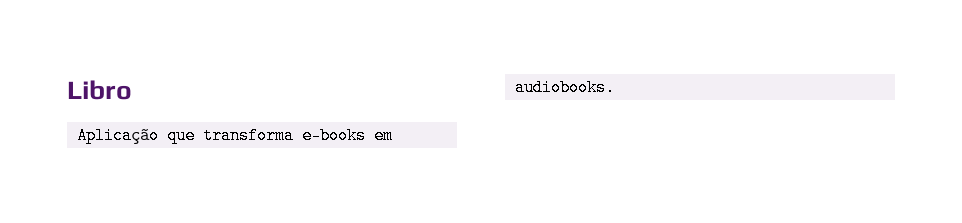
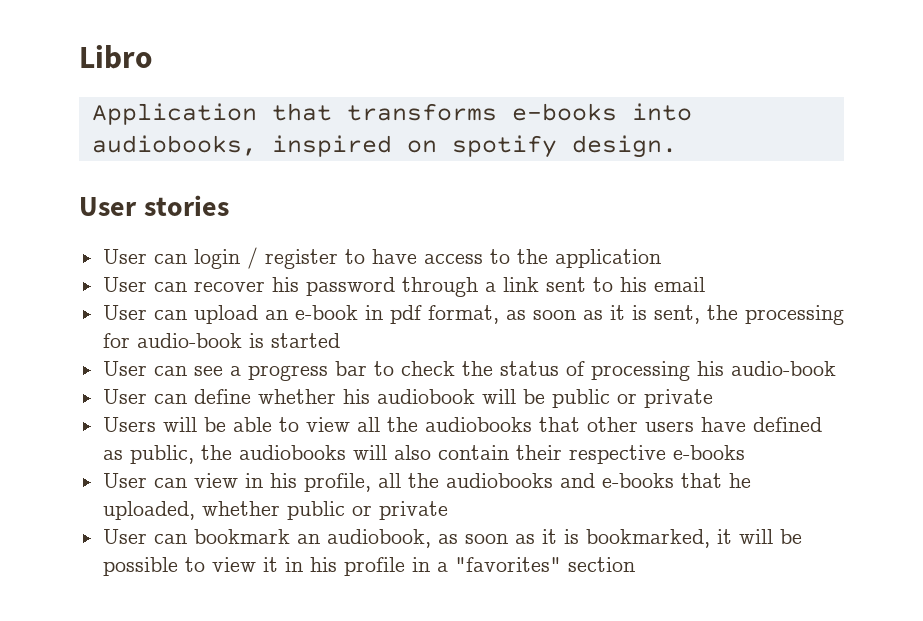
- Aplicação que transforma e-books em audiobooks.
+ Application that transforms e-books into audiobooks, inspired on spotify design.
+ User stories
+ User can login / register to have access to the application
+ User can recover his password through a link sent to his email
+ User can upload an e-book in pdf format, as soon as it is sent, the processing for audio-book is started
+ User can see a progress bar to check the status of processing his audio-book
+ User can define whether his audiobook will be public or private
+ Users will be able to view all the audiobooks that other users have defined as public, the audiobooks will also contain their respective e-books
+ User can view in his profile, all the audiobooks and e-books that he uploaded, whether public or private
+ User can bookmark an audiobook, as soon as it is bookmarked, it will be possible to view it in his profile in a "favorites" section

